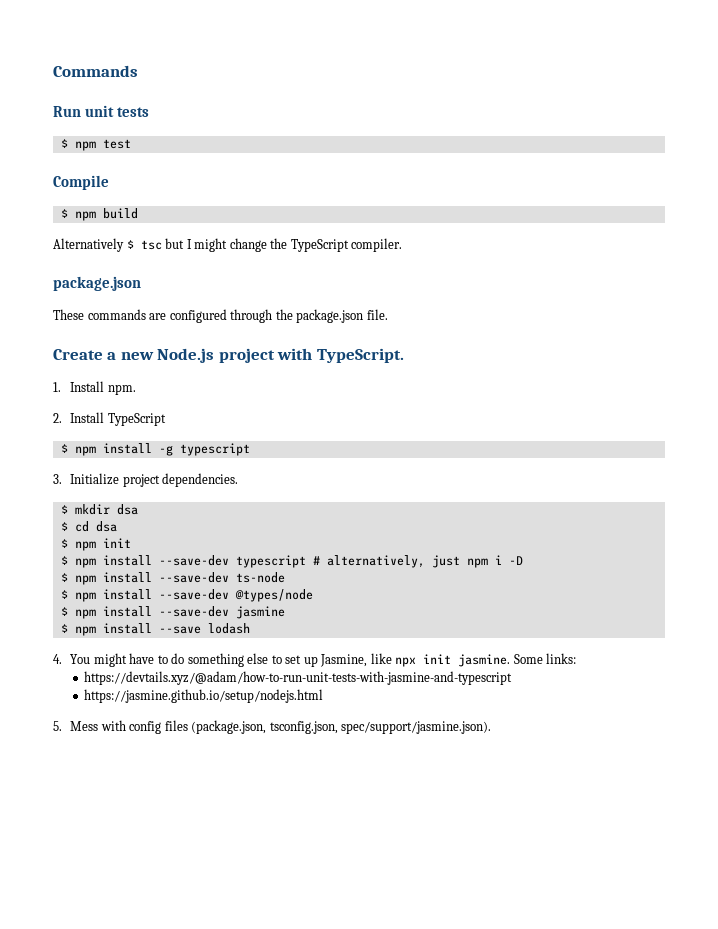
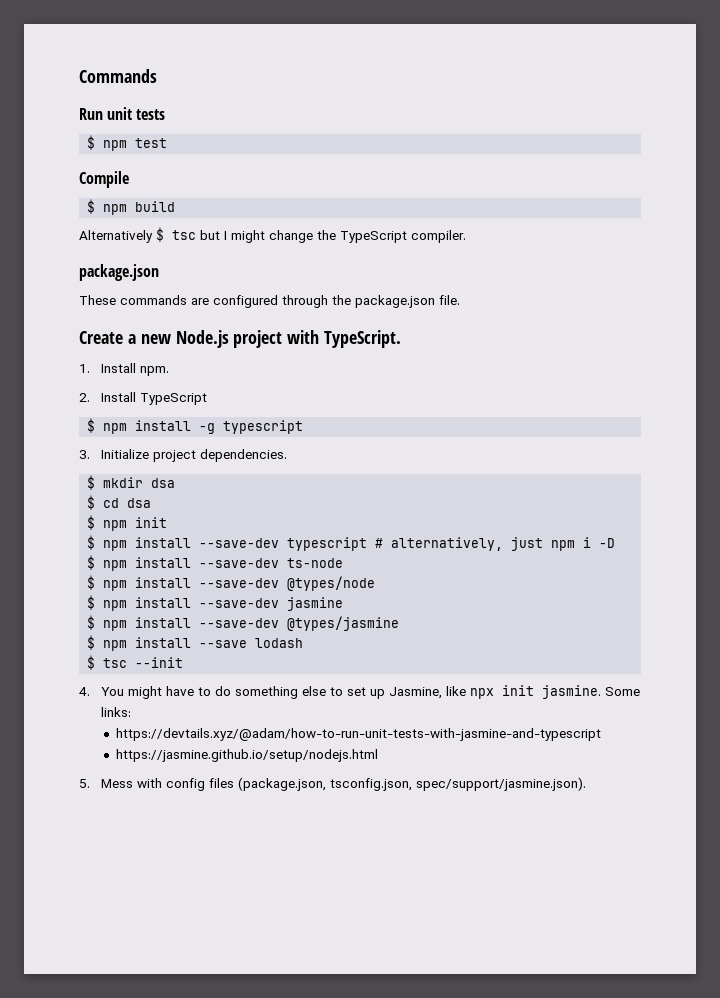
+ $ npm install --save-dev @types/jasmine
+ $ tsc --init

